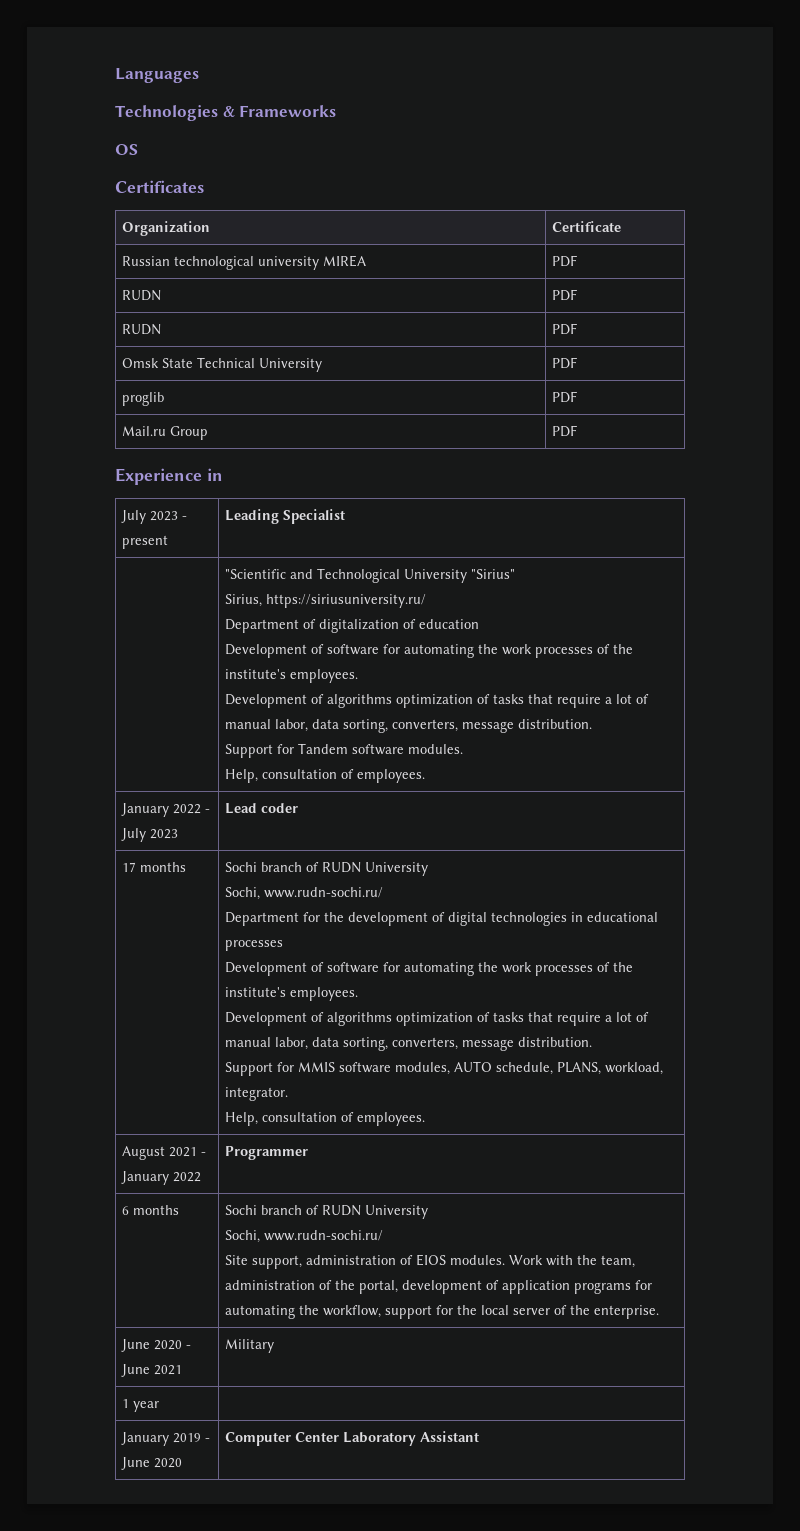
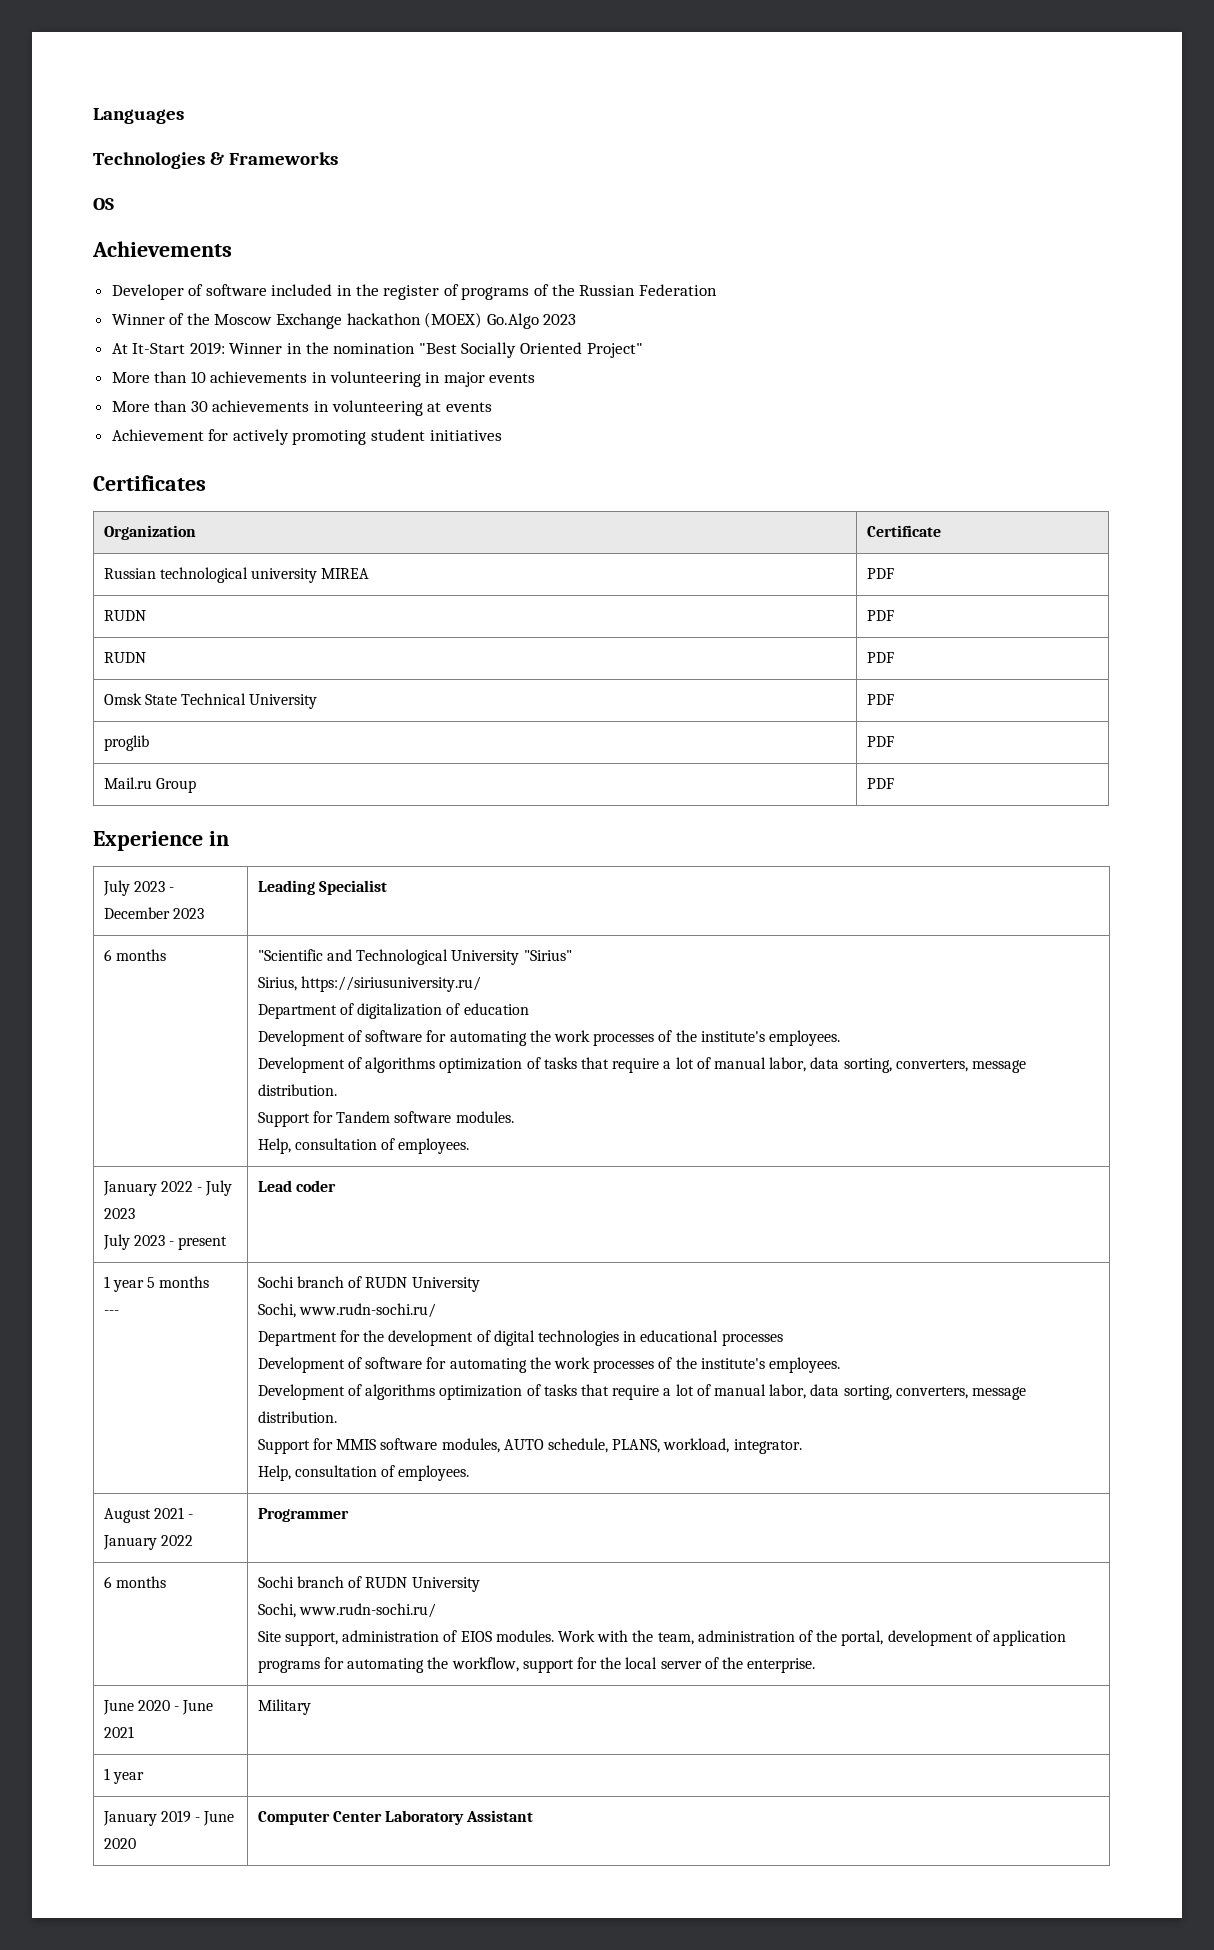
+ Achievements
+ Developer of software included in the register of programs of the Russian Federation
+ Winner of the Moscow Exchange hackathon (MOEX) Go.Algo 2023
+ At It-Start 2019: Winner in the nomination "Best Socially Oriented Project"
+ More than 10 achievements in volunteering in major events
+ More than 30 achievements in volunteering at events
+ Achievement for actively promoting student initiatives
- July 2023 - present | Leading Specialist
+ July 2023 - December 2023 | Leading Specialist
+ 6 months
- January 2022 - July 2023 | Lead coder
+ January 2022 - July 2023
+ July 2023 - present | Lead coder
- 17 months
+ 1 year 5 months
+ ---

